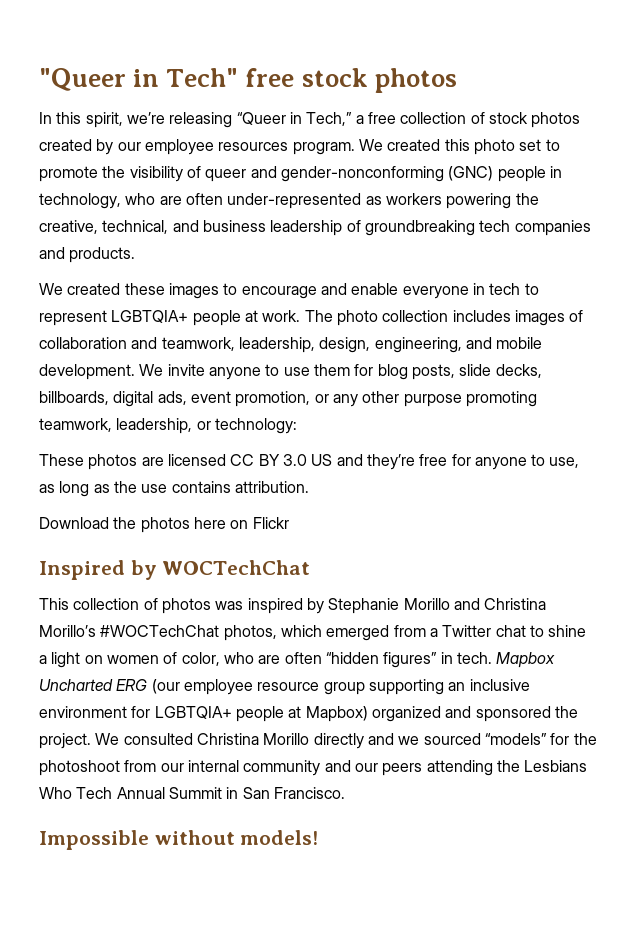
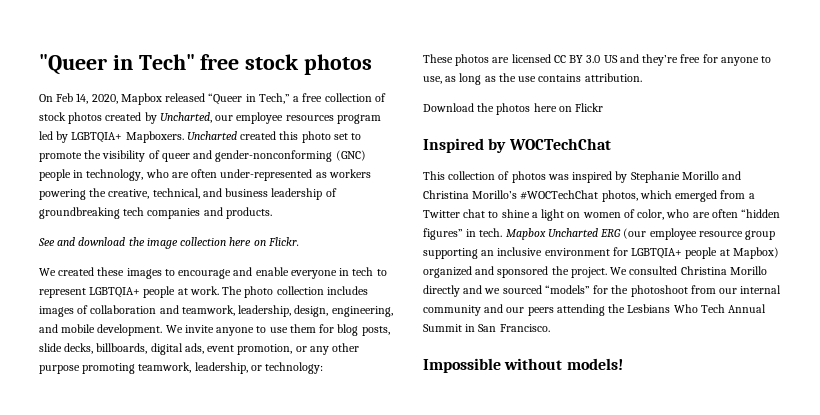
- In this spirit, we’re releasing “Queer in Tech,” a free collection of stock photos created by our employee resources program. We created this photo set to promote the visibility of queer and gender-nonconforming (GNC) people in technology, who are often under-represented as workers powering the creative, technical, and business leadership of groundbreaking tech companies and products.
+ On Feb 14, 2020, Mapbox released “Queer in Tech,” a free collection of stock photos created by Uncharted, our employee resources program led by LGBTQIA+ Mapboxers. Uncharted created this photo set to promote the visibility of queer and gender-nonconforming (GNC) people in technology, who are often under-represented as workers powering the creative, technical, and business leadership of groundbreaking tech companies and products.
+ See and download the image collection here on Flickr.

